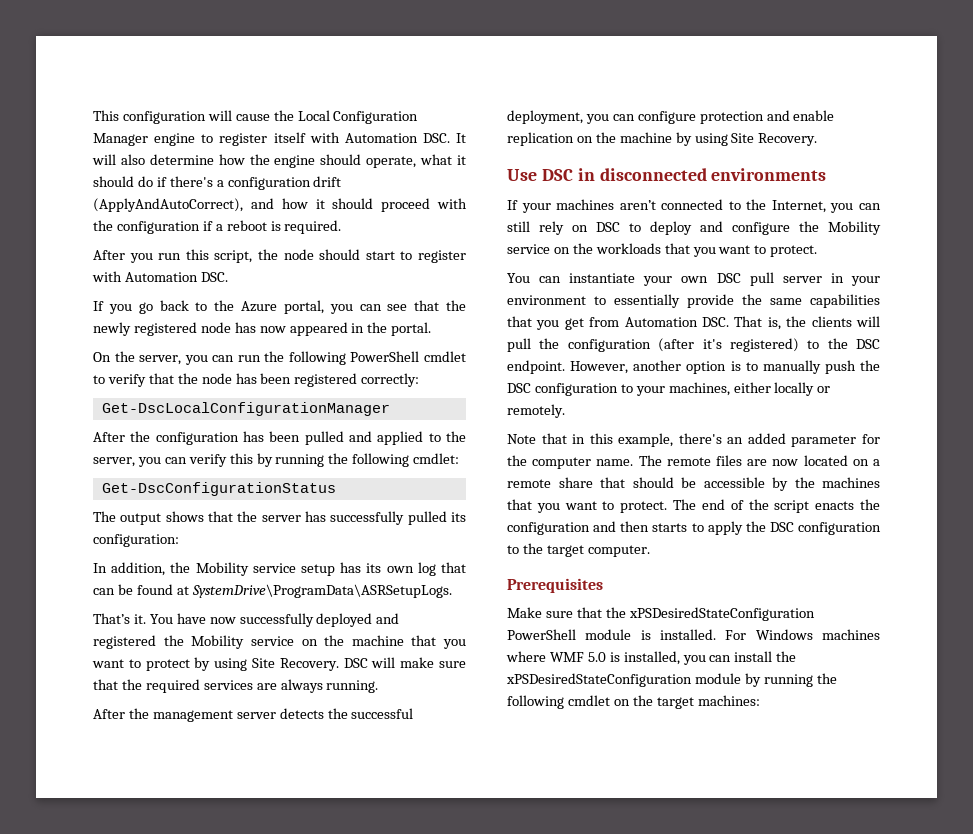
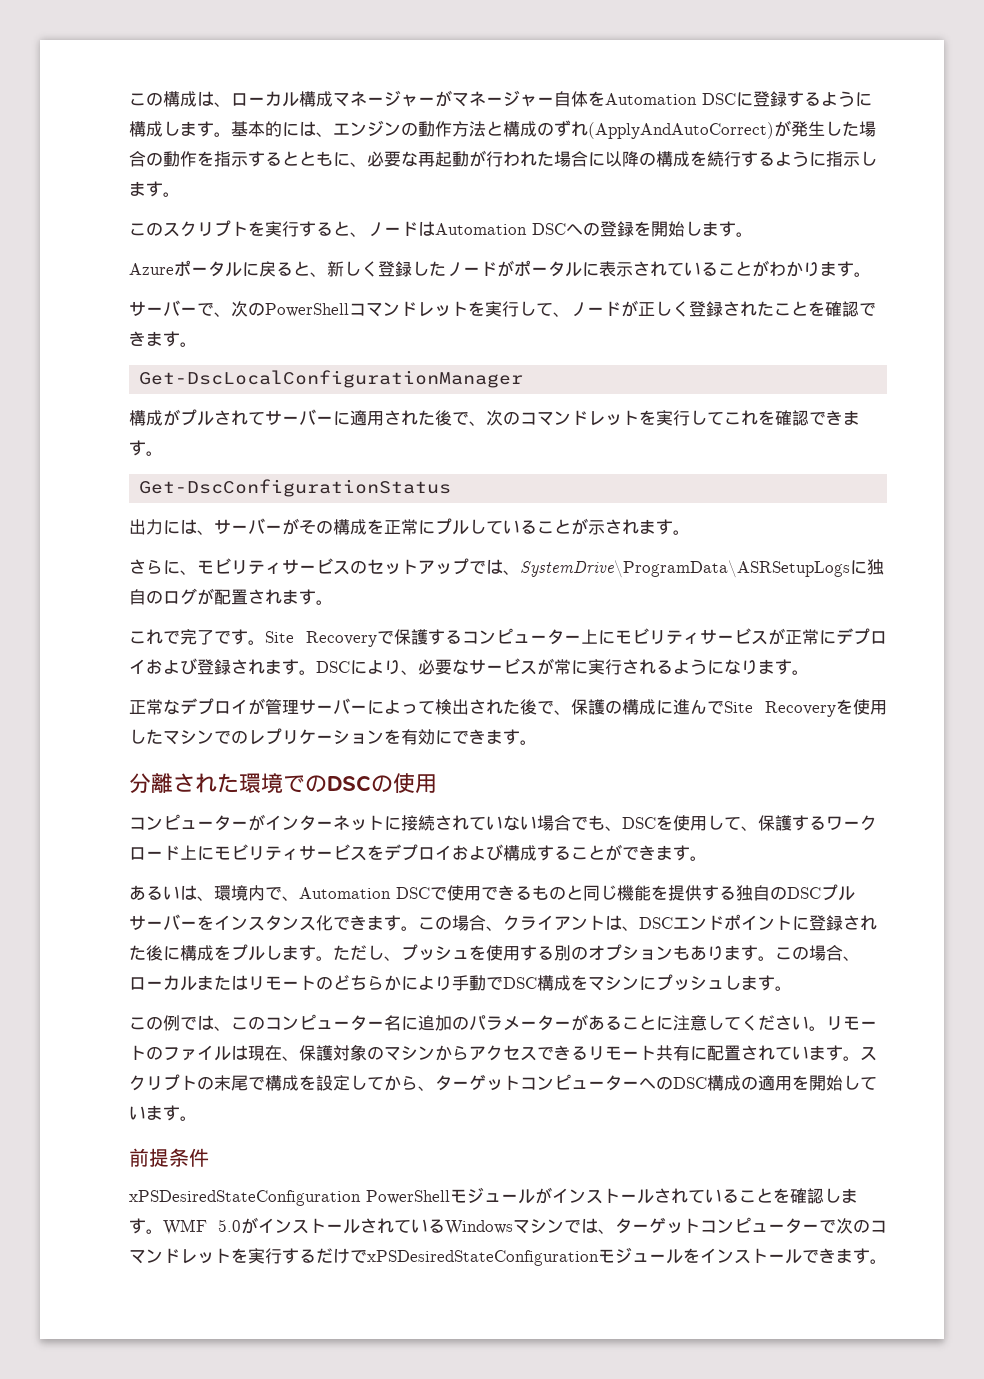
- This configuration will cause the Local Configuration Manager engine to register itself with Automation DSC. It will also determine how the engine should operate, what it should do if there's a configuration drift (ApplyAndAutoCorrect), and how it should proceed with the configuration if a reboot is required.
- After you run this script, the node should start to register with Automation DSC.
- If you go back to the Azure portal, you can see that the newly registered node has now appeared in the portal.
- On the server, you can run the following PowerShell cmdlet to verify that the node has been registered correctly:
+ この構成は、ローカル構成マネージャーがマネージャー自体をAutomation DSCに登録するように構成します。基本的には、エンジンの動作方法と構成のずれ(ApplyAndAutoCorrect)が発生した場合の動作を指示するとともに、必要な再起動が行われた場合に以降の構成を続行するように指示します。
+ このスクリプトを実行すると、ノードはAutomation DSCへの登録を開始します。
+ Azureポータルに戻ると、新しく登録したノードがポータルに表示されていることがわかります。
+ サーバーで、次のPowerShellコマンドレットを実行して、ノードが正しく登録されたことを確認できます。
  Get-DscLocalConfigurationManager
- After the configuration has been pulled and applied to the server, you can verify this by running the following cmdlet:
+ 構成がプルされてサーバーに適用された後で、次のコマンドレットを実行してこれを確認できます。
  Get-DscConfigurationStatus
- The output shows that the server has successfully pulled its configuration:
- In addition, the Mobility service setup has its own log that can be found at SystemDrive\ProgramData\ASRSetupLogs.
- That’s it. You have now successfully deployed and registered the Mobility service on the machine that you want to protect by using Site Recovery. DSC will make sure that the required services are always running.
- After the management server detects the successful deployment, you can configure protection and enable replication on the machine by using Site Recovery.
- Use DSC in disconnected environments
- If your machines aren’t connected to the Internet, you can still rely on DSC to deploy and configure the Mobility service on the workloads that you want to protect.
- You can instantiate your own DSC pull server in your environment to essentially provide the same capabilities that you get from Automation DSC. That is, the clients will pull the configuration (after it's registered) to the DSC endpoint. However, another option is to manually push the DSC configuration to your machines, either locally or remotely.
- Note that in this example, there's an added parameter for the computer name. The remote files are now located on a remote share that should be accessible by the machines that you want to protect. The end of the script enacts the configuration and then starts to apply the DSC configuration to the target computer.
- Prerequisites
- Make sure that the xPSDesiredStateConfiguration PowerShell module is installed. For Windows machines where WMF 5.0 is installed, you can install the xPSDesiredStateConfiguration module by running the following cmdlet on the target machines:
+ 出力には、サーバーがその構成を正常にプルしていることが示されます。
+ さらに、モビリティサービスのセットアップでは、SystemDrive\ProgramData\ASRSetupLogsに独自のログが配置されます。
+ これで完了です。Site Recoveryで保護するコンピューター上にモビリティサービスが正常にデプロイおよび登録されます。DSCにより、必要なサービスが常に実行されるようになります。
+ 正常なデプロイが管理サーバーによって検出された後で、保護の構成に進んでSite Recoveryを使用したマシンでのレプリケーションを有効にできます。
+ 分離された環境でのDSCの使用
+ コンピューターがインターネットに接続されていない場合でも、DSCを使用して、保護するワークロード上にモビリティサービスをデプロイおよび構成することができます。
+ あるいは、環境内で、Automation DSCで使用できるものと同じ機能を提供する独自のDSCプルサーバーをインスタンス化できます。この場合、クライアントは、DSCエンドポイントに登録された後に構成をプルします。ただし、プッシュを使用する別のオプションもあります。この場合、ローカルまたはリモートのどちらかにより手動でDSC構成をマシンにプッシュします。
+ この例では、このコンピューター名に追加のパラメーターがあることに注意してください。リモートのファイルは現在、保護対象のマシンからアクセスできるリモート共有に配置されています。スクリプトの末尾で構成を設定してから、ターゲットコンピューターへのDSC構成の適用を開始しています。
+ 前提条件
+ xPSDesiredStateConfiguration PowerShellモジュールがインストールされていることを確認します。WMF 5.0がインストールされているWindowsマシンでは、ターゲットコンピューターで次のコマンドレットを実行するだけでxPSDesiredStateConfigurationモジュールをインストールできます。

